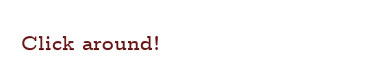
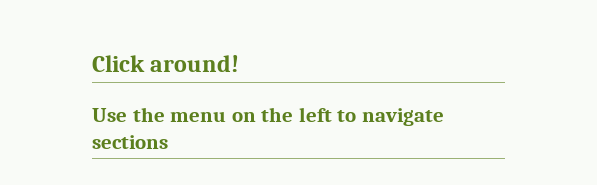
+ Use the menu on the left to navigate sections

